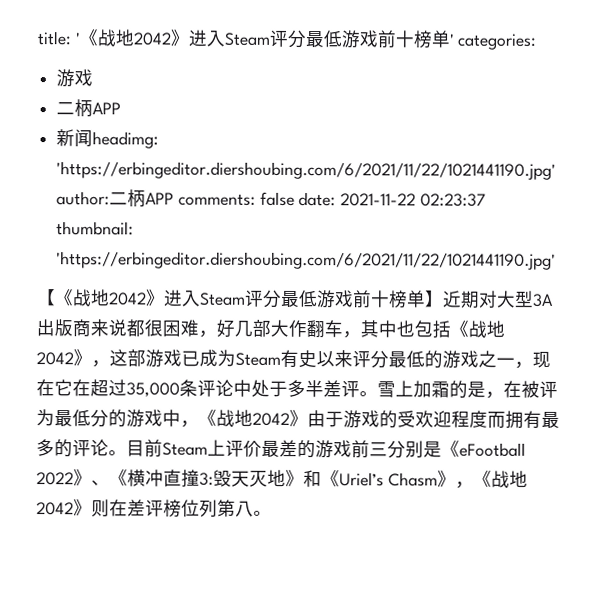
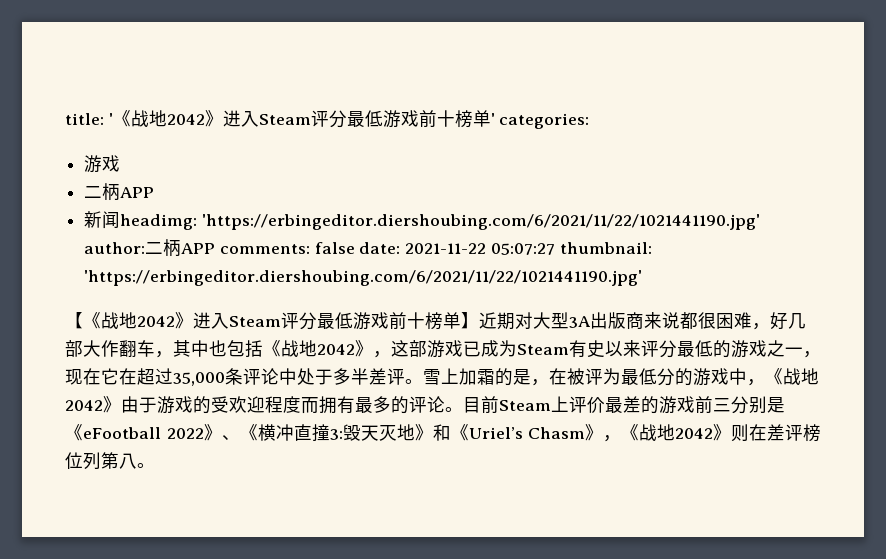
- 新闻headimg: 'https://erbingeditor.diershoubing.com/6/2021/11/22/1021441190.jpg' author:二柄APP comments: false date: 2021-11-22 02:23:37 thumbnail: 'https://erbingeditor.diershoubing.com/6/2021/11/22/1021441190.jpg'
+ 新闻headimg: 'https://erbingeditor.diershoubing.com/6/2021/11/22/1021441190.jpg' author:二柄APP comments: false date: 2021-11-22 05:07:27 thumbnail: 'https://erbingeditor.diershoubing.com/6/2021/11/22/1021441190.jpg'

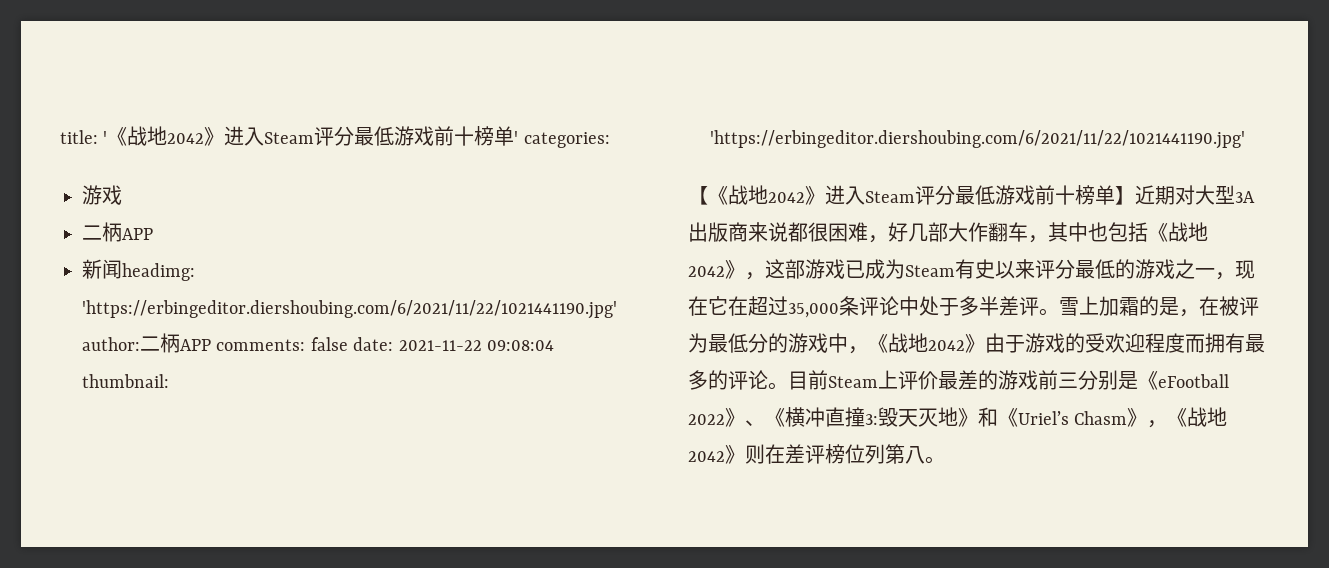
- 新闻headimg: 'https://erbingeditor.diershoubing.com/6/2021/11/22/1021441190.jpg' author:二柄APP comments: false date: 2021-11-22 05:07:27 thumbnail: 'https://erbingeditor.diershoubing.com/6/2021/11/22/1021441190.jpg'
+ 新闻headimg: 'https://erbingeditor.diershoubing.com/6/2021/11/22/1021441190.jpg' author:二柄APP comments: false date: 2021-11-22 09:08:04 thumbnail: 'https://erbingeditor.diershoubing.com/6/2021/11/22/1021441190.jpg'

